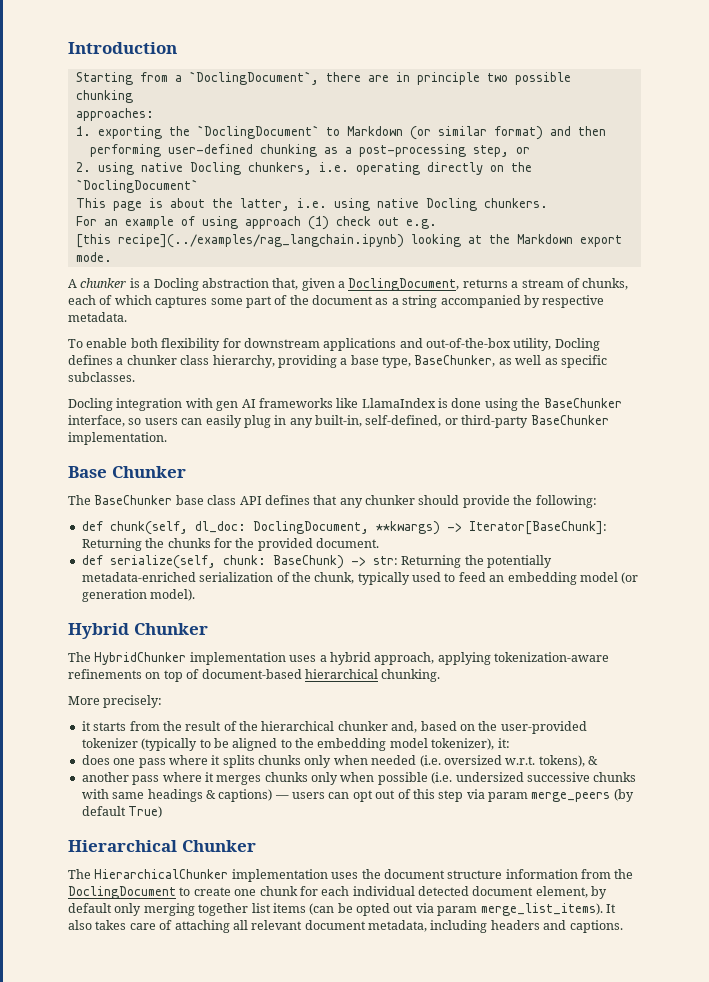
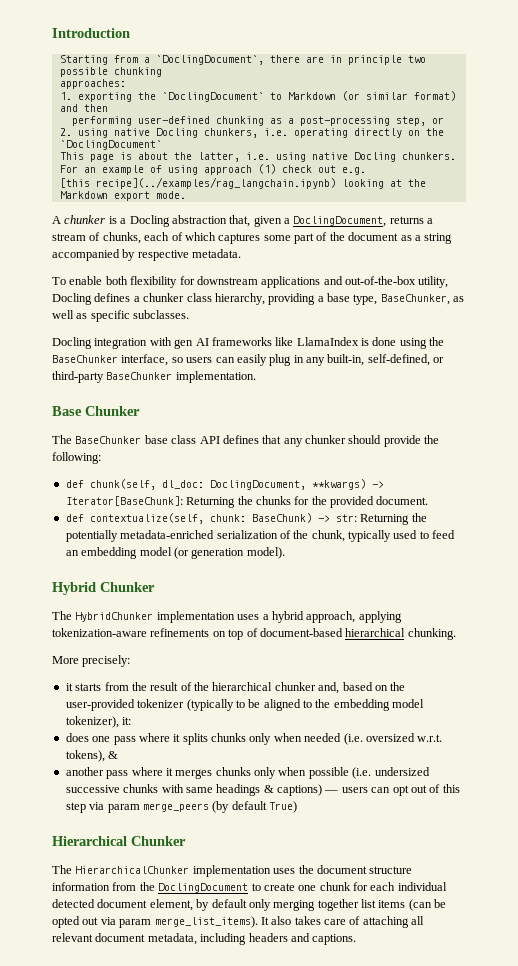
- def serialize(self, chunk: BaseChunk) -> str: Returning the potentially metadata-enriched serialization of the chunk, typically used to feed an embedding model (or generation model).
+ def contextualize(self, chunk: BaseChunk) -> str: Returning the potentially metadata-enriched serialization of the chunk, typically used to feed an embedding model (or generation model).

